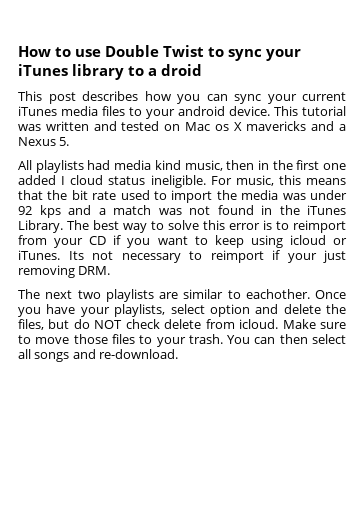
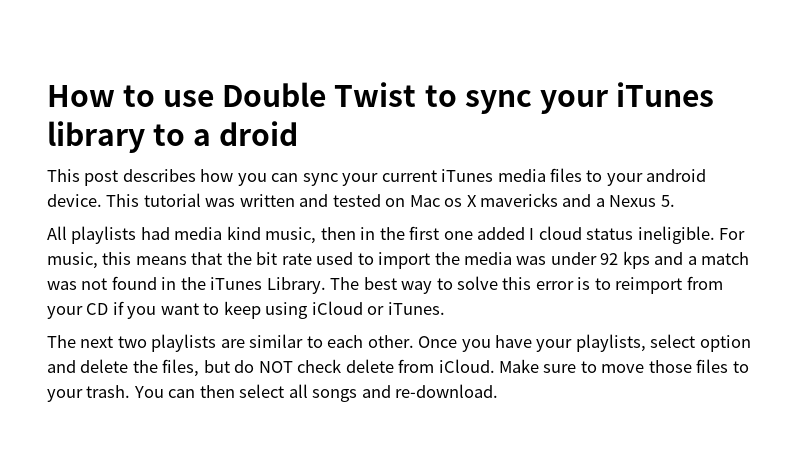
- The best way to solve this error is to reimport from your CD if you want to keep using icloud or iTunes. Its not necessary to reimport if your just removing DRM.
+ The best way to solve this error is to reimport from your CD if you want to keep using iCloud or iTunes.
- The next two playlists are similar to eachother.
+ The next two playlists are similar to each other.
- Once you have your playlists, select option and delete the files, but do NOT check delete from icloud.
+ Once you have your playlists, select option and delete the files, but do NOT check delete from iCloud.

